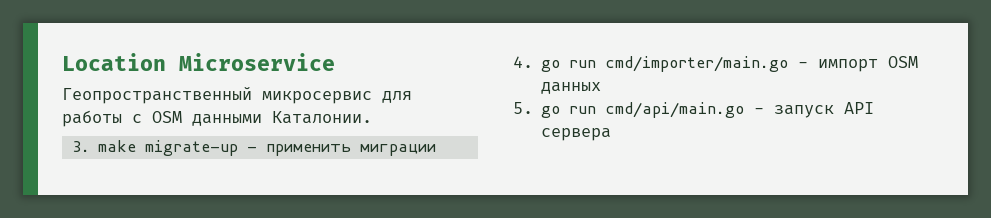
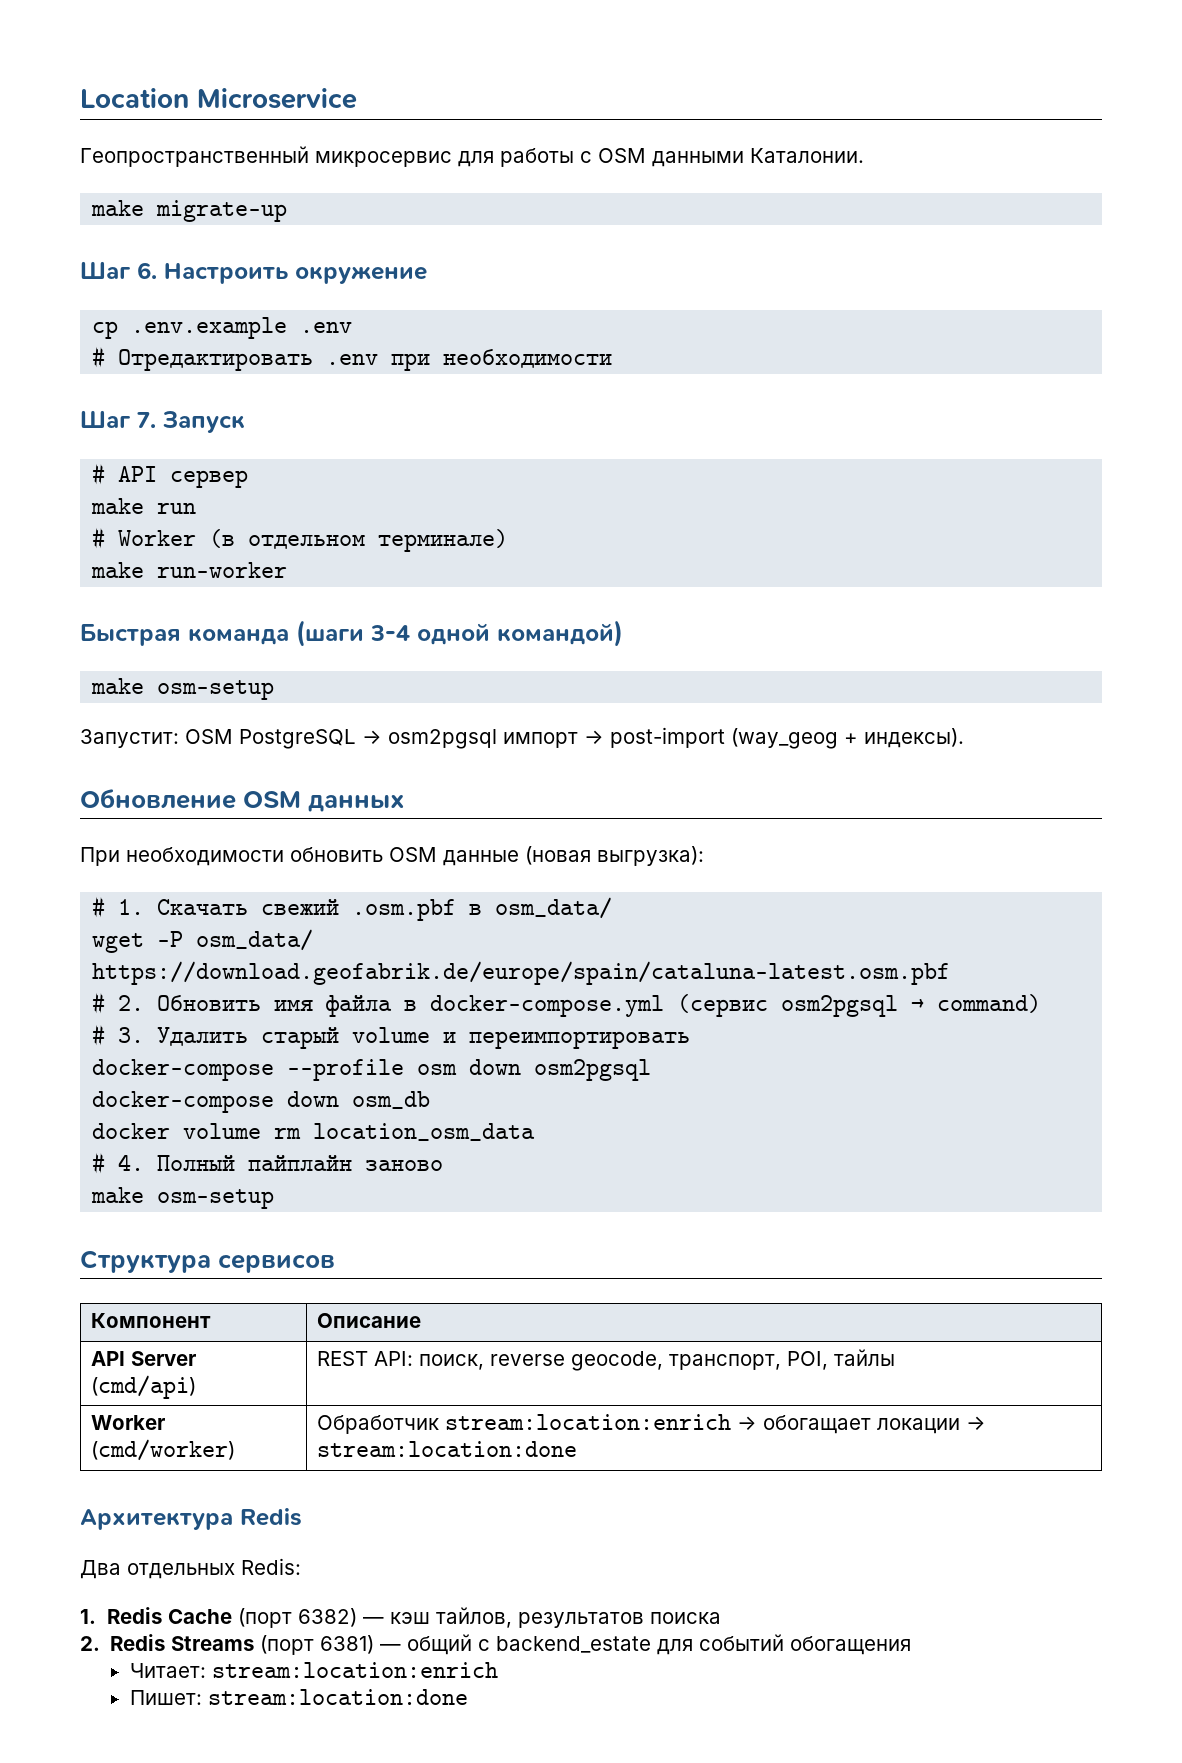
- 3. make migrate-up - применить миграции
- 4. go run cmd/importer/main.go - импорт OSM данных
- 5. go run cmd/api/main.go - запуск API сервера
+ make migrate-up
+ Шаг 6. Настроить окружение
+ cp .env.example .env
+ # Отредактировать .env при необходимости
+ Шаг 7. Запуск
+ # API сервер
+ make run
+ # Worker (в отдельном терминале)
+ make run-worker
+ Быстрая команда (шаги 3-4 одной командой)
+ make osm-setup
+ Запустит: OSM PostgreSQL → osm2pgsql импорт → post-import (way_geog + индексы).
+ Обновление OSM данных
+ При необходимости обновить OSM данные (новая выгрузка):
+ # 1. Скачать свежий .osm.pbf в osm_data/
+ wget -P osm_data/ https://download.geofabrik.de/europe/spain/cataluna-latest.osm.pbf
+ # 2. Обновить имя файла в docker-compose.yml (сервис osm2pgsql → command)
+ # 3. Удалить старый volume и переимпортировать
+ docker-compose --profile osm down osm2pgsql
+ docker-compose down osm_db
+ docker volume rm location_osm_data
+ # 4. Полный пайплайн заново
+ make osm-setup
+ Структура сервисов
+ Компонент | Описание
+ API Server (cmd/api) | REST API: поиск, reverse geocode, транспорт, POI, тайлы
+ Worker (cmd/worker) | Обработчик stream:location:enrich → обогащает локации → stream:location:done
+ Архитектура Redis
+ Два отдельных Redis:
+ 1. Redis Cache (порт 6382) — кэш тайлов, результатов поиска
+ 2. Redis Streams (порт 6381) — общий с backend_estate для событий обогащения
+ Читает: stream:location:enrich
+ Пишет: stream:location:done

